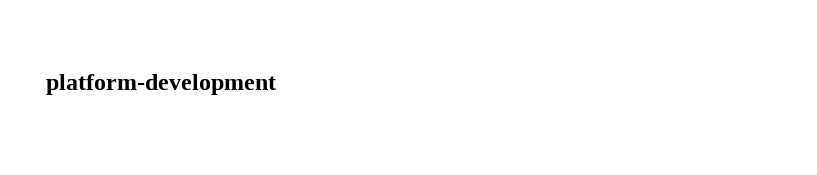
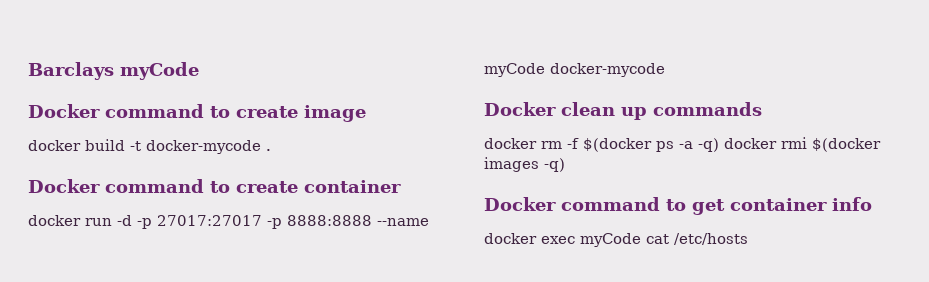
- platform-development
+ Barclays myCode
+ Docker command to create image
+ docker build -t docker-mycode .
+ Docker command to create container
+ docker run -d -p 27017:27017 -p 8888:8888 --name myCode docker-mycode
+ Docker clean up commands
+ docker rm -f $(docker ps -a -q) docker rmi $(docker images -q)
+ Docker command to get container info
+ docker exec myCode cat /etc/hosts

